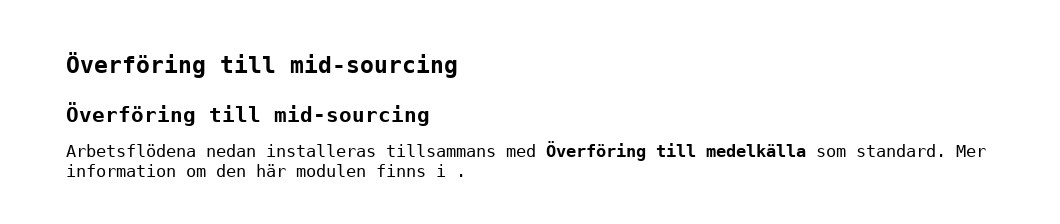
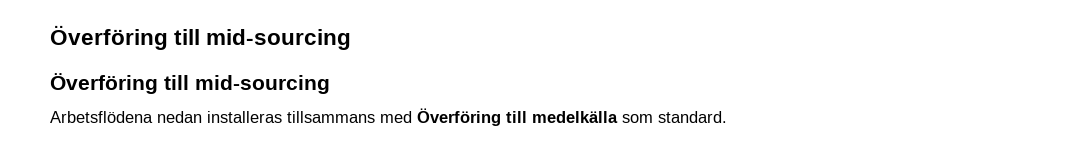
- Mer information om den här modulen finns i .

